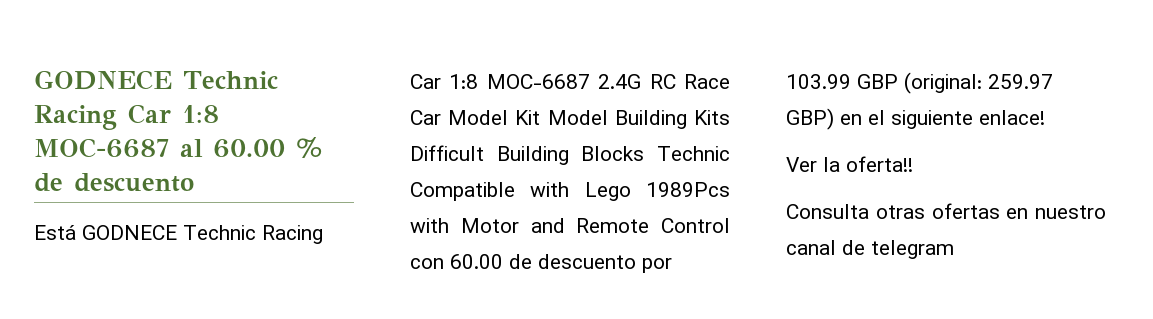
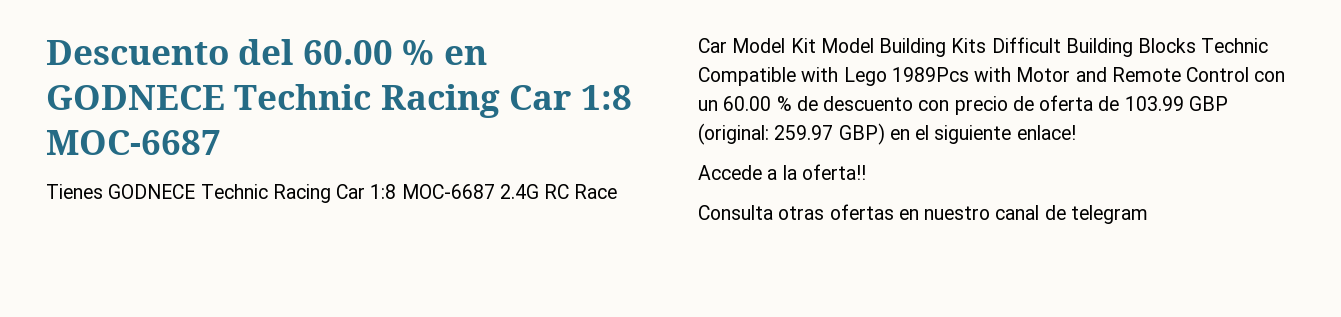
- GODNECE Technic Racing Car 1:8 MOC-6687 al 60.00 % de descuento
- Está GODNECE Technic Racing Car 1:8 MOC-6687 2.4G RC Race Car Model Kit Model Building Kits Difficult Building Blocks Technic Compatible with Lego 1989Pcs with Motor and Remote Control con 60.00 de descuento por 103.99 GBP (original: 259.97 GBP) en el siguiente enlace!
+ Descuento del 60.00 % en GODNECE Technic Racing Car 1:8 MOC-6687
+ Tienes GODNECE Technic Racing Car 1:8 MOC-6687 2.4G RC Race Car Model Kit Model Building Kits Difficult Building Blocks Technic Compatible with Lego 1989Pcs with Motor and Remote Control con un 60.00 % de descuento con precio de oferta de 103.99 GBP (original: 259.97 GBP) en el siguiente enlace!
- Ver la oferta!!
+ Accede a la oferta!!

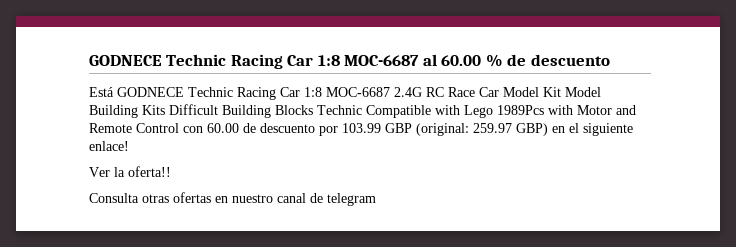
- Descuento del 60.00 % en GODNECE Technic Racing Car 1:8 MOC-6687
- Tienes GODNECE Technic Racing Car 1:8 MOC-6687 2.4G RC Race Car Model Kit Model Building Kits Difficult Building Blocks Technic Compatible with Lego 1989Pcs with Motor and Remote Control con un 60.00 % de descuento con precio de oferta de 103.99 GBP (original: 259.97 GBP) en el siguiente enlace!
+ GODNECE Technic Racing Car 1:8 MOC-6687 al 60.00 % de descuento
+ Está GODNECE Technic Racing Car 1:8 MOC-6687 2.4G RC Race Car Model Kit Model Building Kits Difficult Building Blocks Technic Compatible with Lego 1989Pcs with Motor and Remote Control con 60.00 de descuento por 103.99 GBP (original: 259.97 GBP) en el siguiente enlace!
- Accede a la oferta!!
+ Ver la oferta!!

